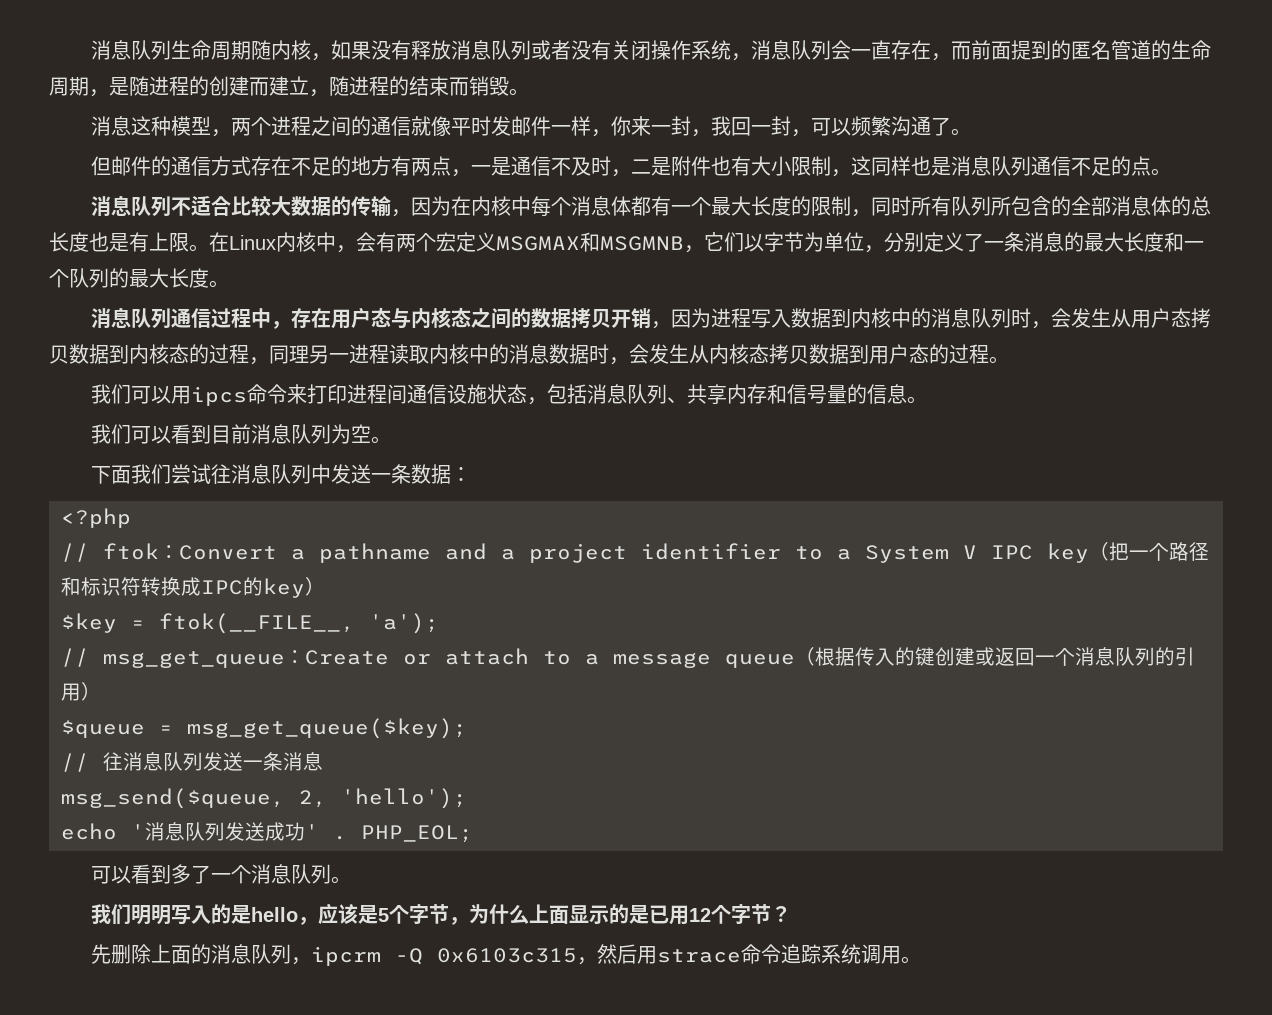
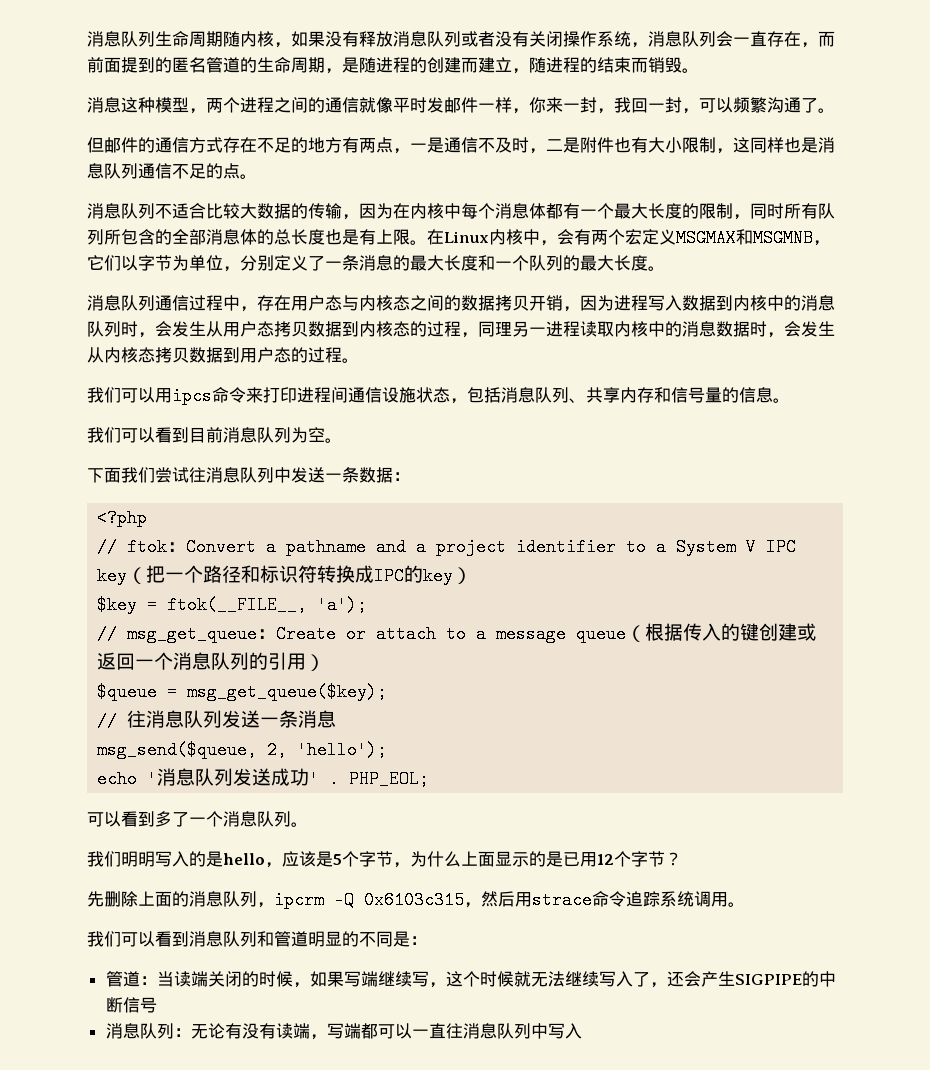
+ 我们可以看到消息队列和管道明显的不同是：
+ 管道：当读端关闭的时候，如果写端继续写，这个时候就无法继续写入了，还会产生SIGPIPE的中断信号
+ 消息队列：无论有没有读端，写端都可以一直往消息队列中写入

